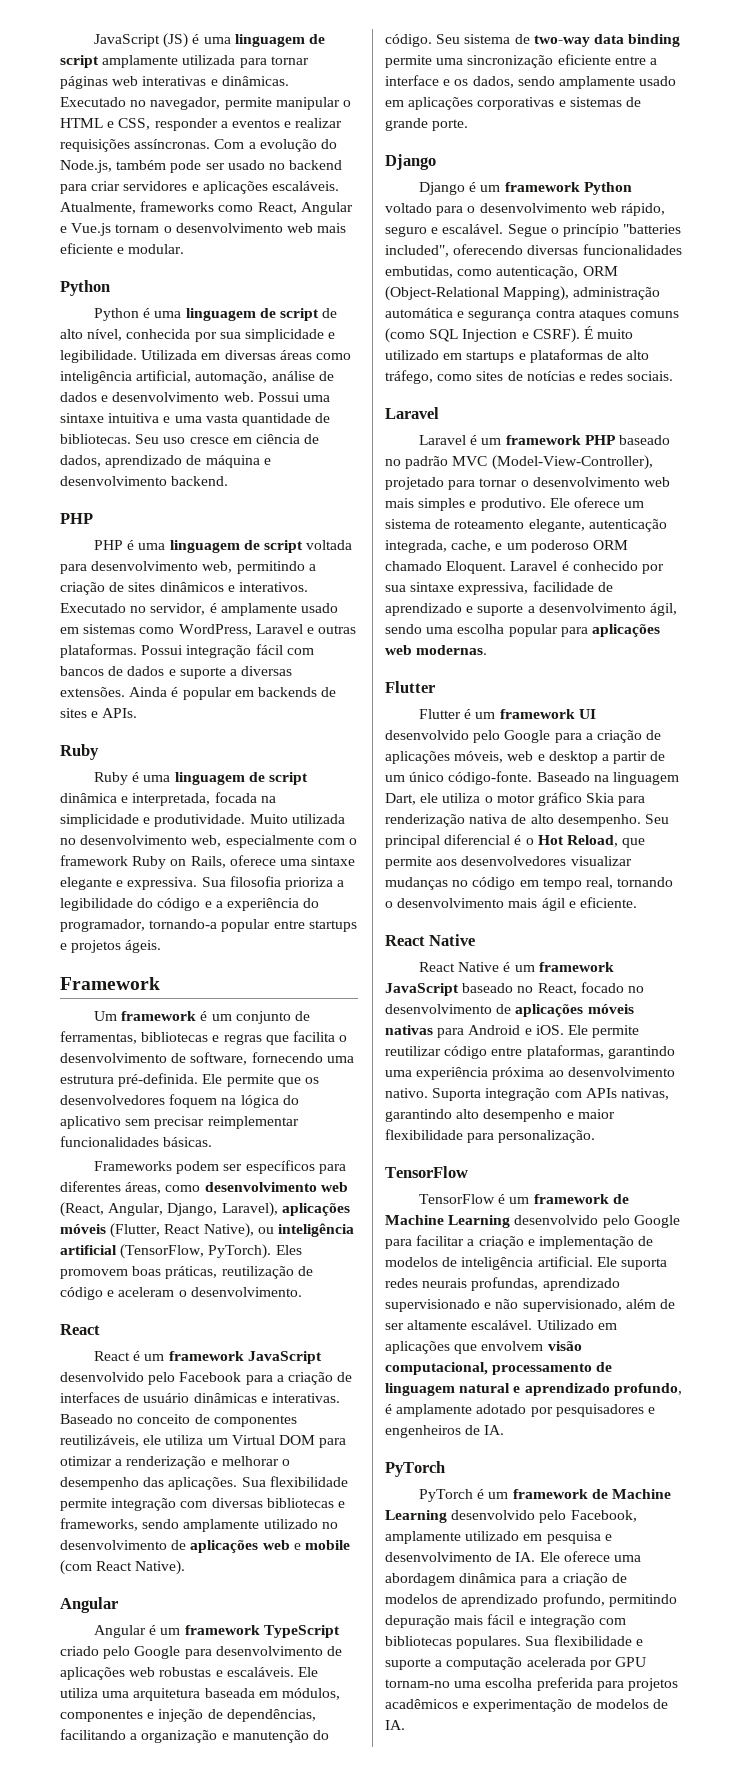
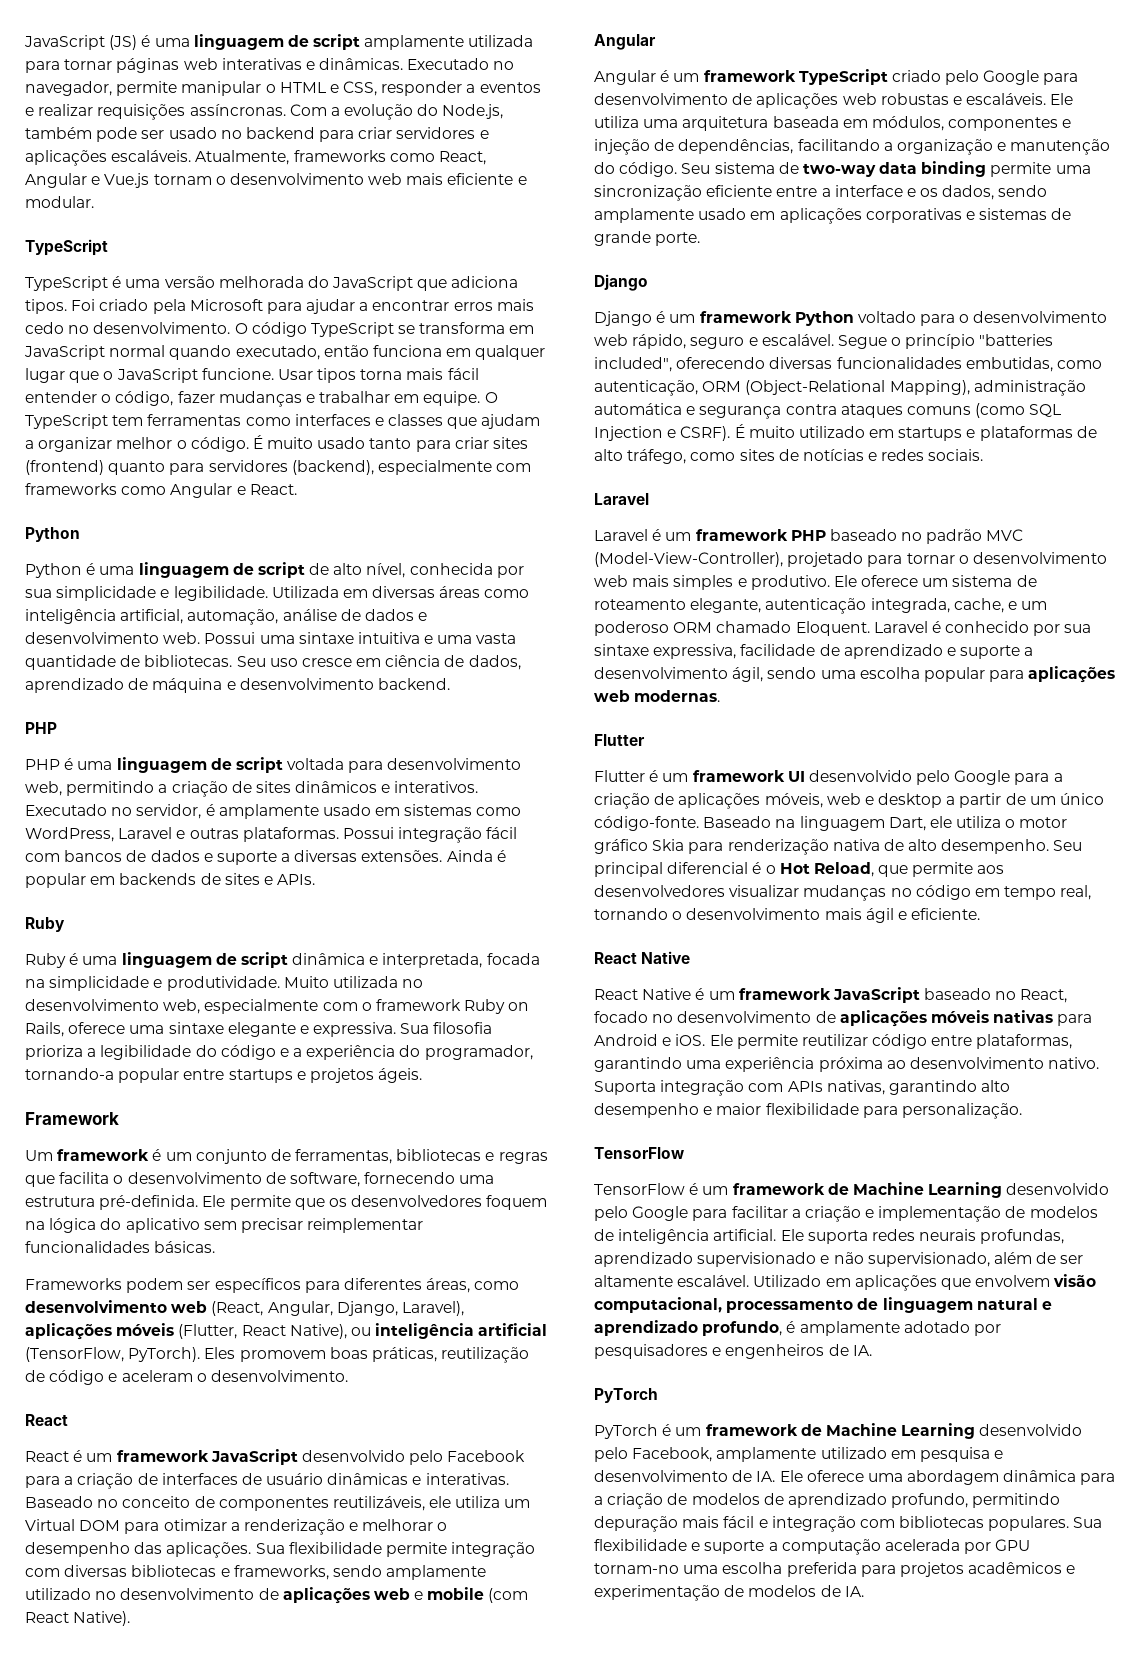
  Atualmente, frameworks como React, Angular e Vue.js tornam o desenvolvimento web mais eficiente e modular.
+ TypeScript
+ TypeScript é uma versão melhorada do JavaScript que adiciona tipos. Foi criado pela Microsoft para ajudar a encontrar erros mais cedo no desenvolvimento. O código TypeScript se transforma em JavaScript normal quando executado, então funciona em qualquer lugar que o JavaScript funcione. Usar tipos torna mais fácil entender o código, fazer mudanças e trabalhar em equipe. O TypeScript tem ferramentas como interfaces e classes que ajudam a organizar melhor o código. É muito usado tanto para criar sites (frontend) quanto para servidores (backend), especialmente com frameworks como Angular e React.

